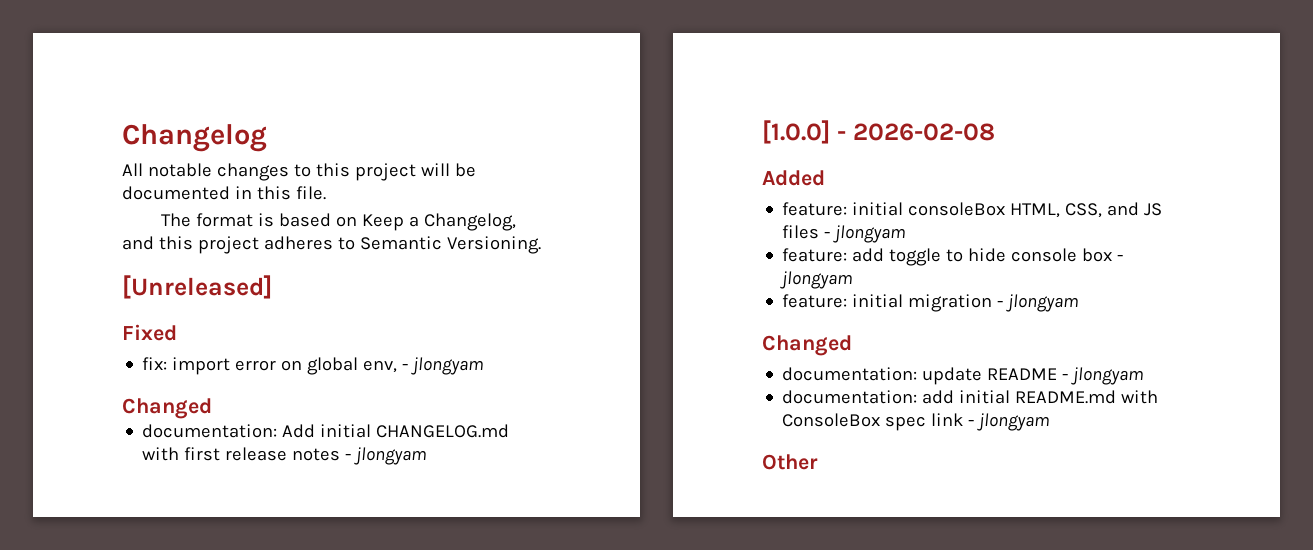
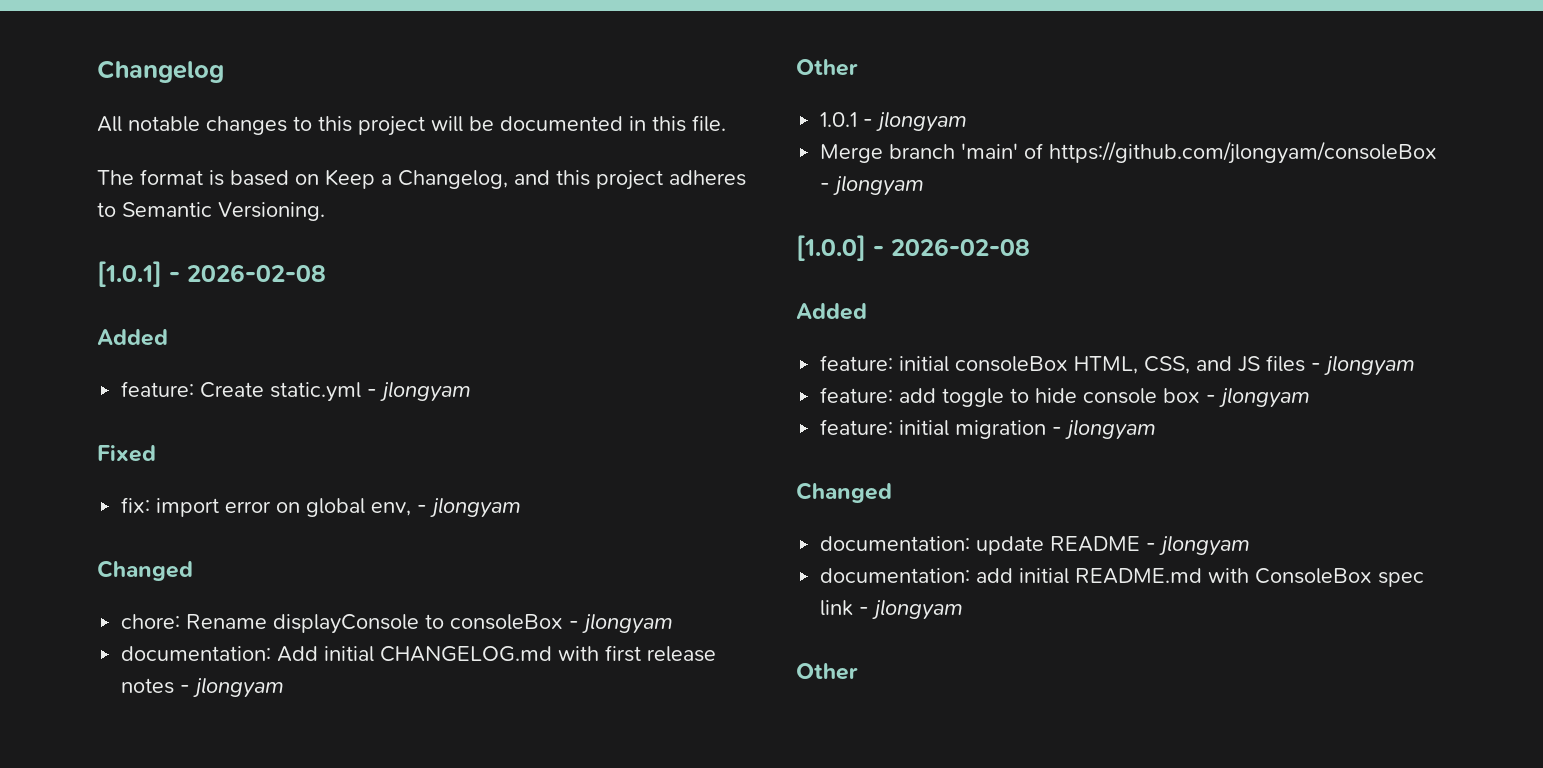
- [Unreleased]
+ [1.0.1] - 2026-02-08
+ Added
+ feature: Create static.yml - jlongyam
+ chore: Rename displayConsole to consoleBox - jlongyam
  documentation: Add initial CHANGELOG.md with first release notes - jlongyam
+ Other
+ 1.0.1 - jlongyam
+ Merge branch 'main' of https://github.com/jlongyam/consoleBox - jlongyam

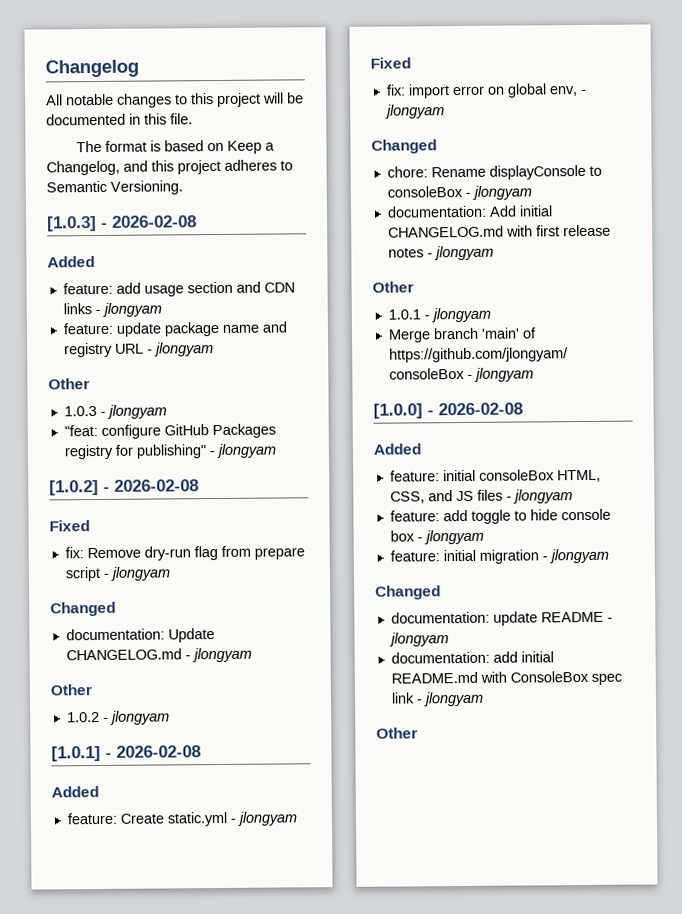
+ [1.0.3] - 2026-02-08
+ Added
+ feature: add usage section and CDN links - jlongyam
+ feature: update package name and registry URL - jlongyam
+ Other
+ 1.0.3 - jlongyam
+ "feat: configure GitHub Packages registry for publishing" - jlongyam
+ [1.0.2] - 2026-02-08
+ Fixed
+ fix: Remove dry-run flag from prepare script - jlongyam
+ Changed
+ documentation: Update CHANGELOG.md - jlongyam
+ Other
+ 1.0.2 - jlongyam

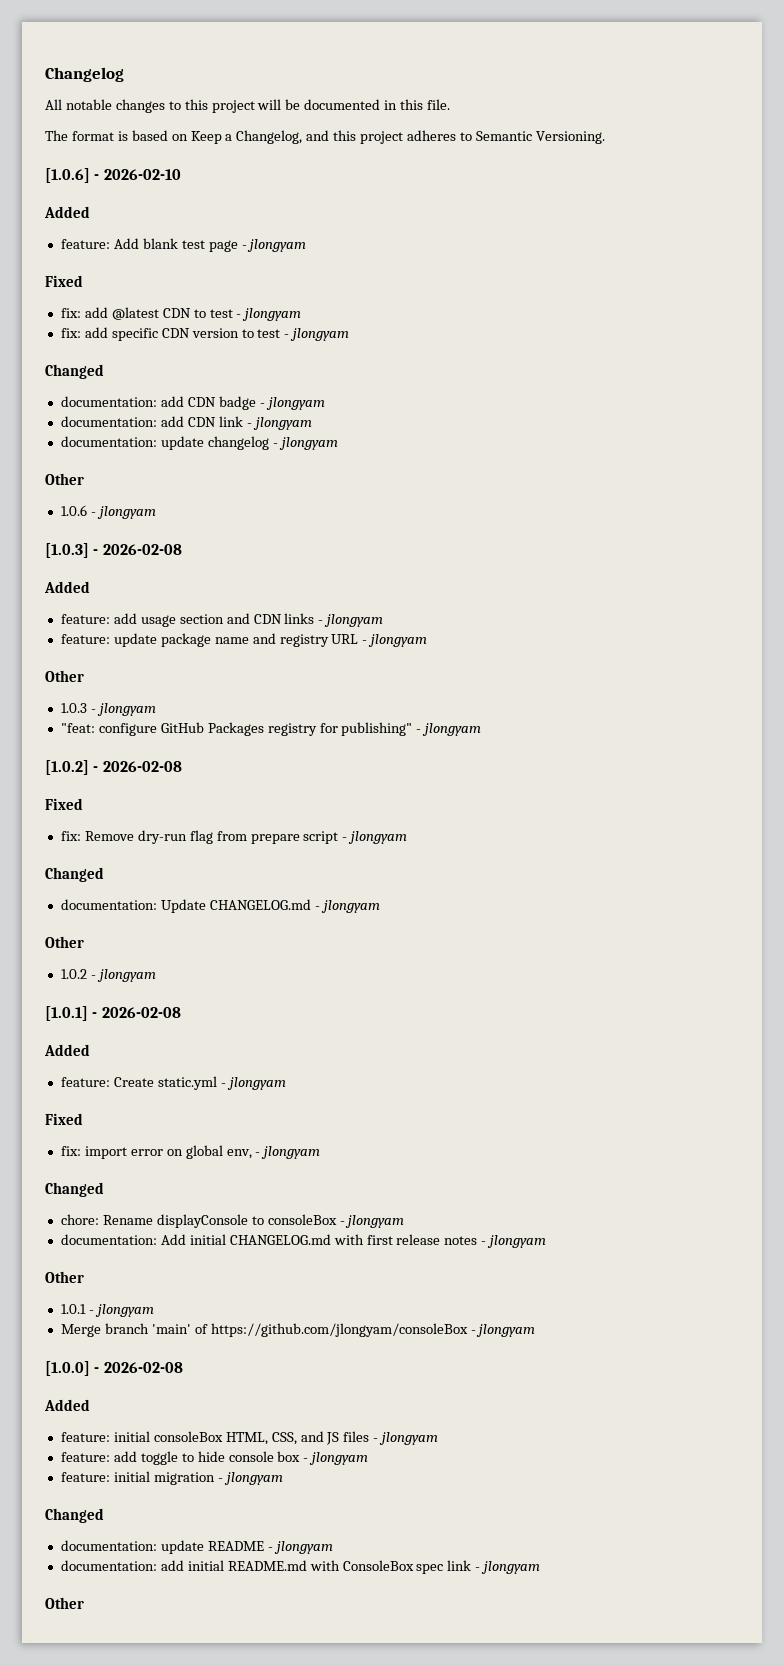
+ [1.0.6] - 2026-02-10
+ Added
+ feature: Add blank test page - jlongyam
+ Fixed
+ fix: add @latest CDN to test - jlongyam
+ fix: add specific CDN version to test - jlongyam
+ Changed
+ documentation: add CDN badge - jlongyam
+ documentation: add CDN link - jlongyam
+ documentation: update changelog - jlongyam
+ Other
+ 1.0.6 - jlongyam

